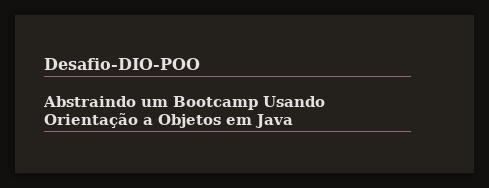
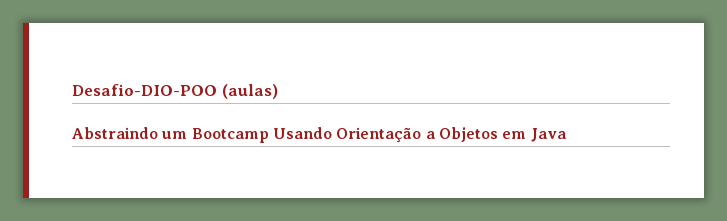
- Desafio-DIO-POO
+ Desafio-DIO-POO (aulas)

